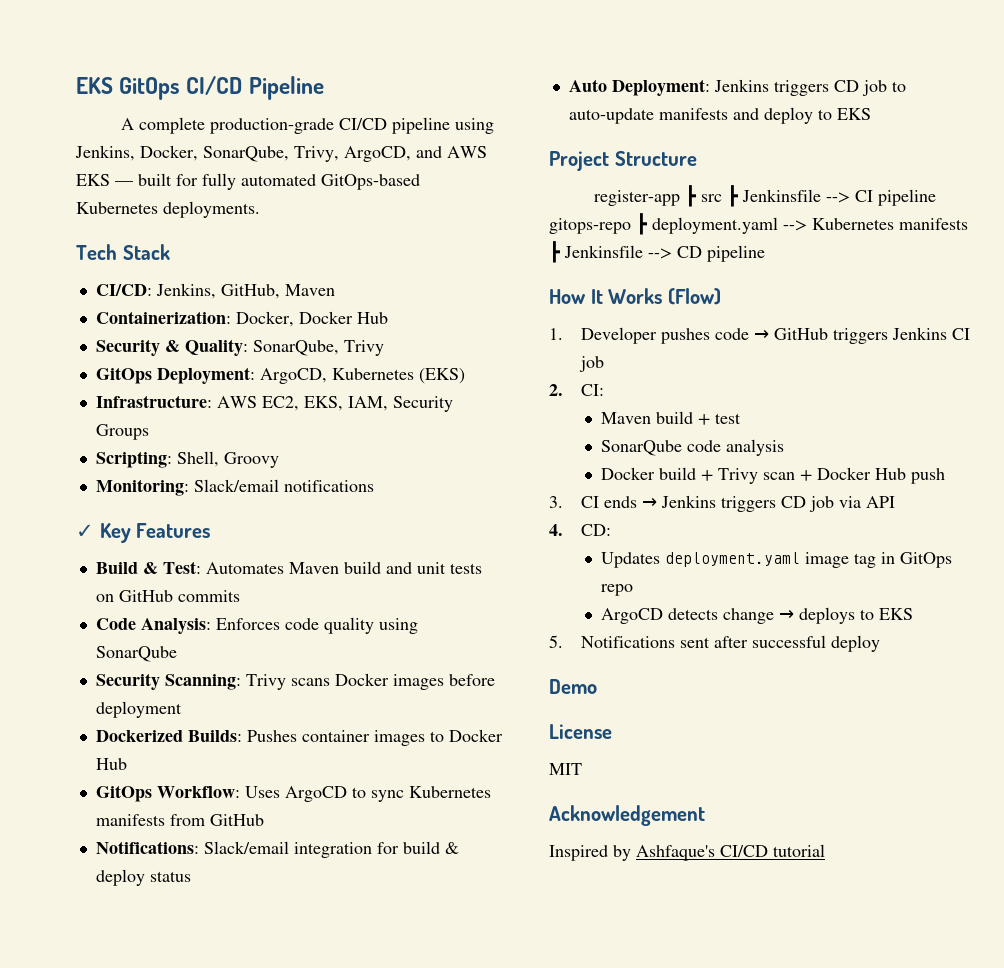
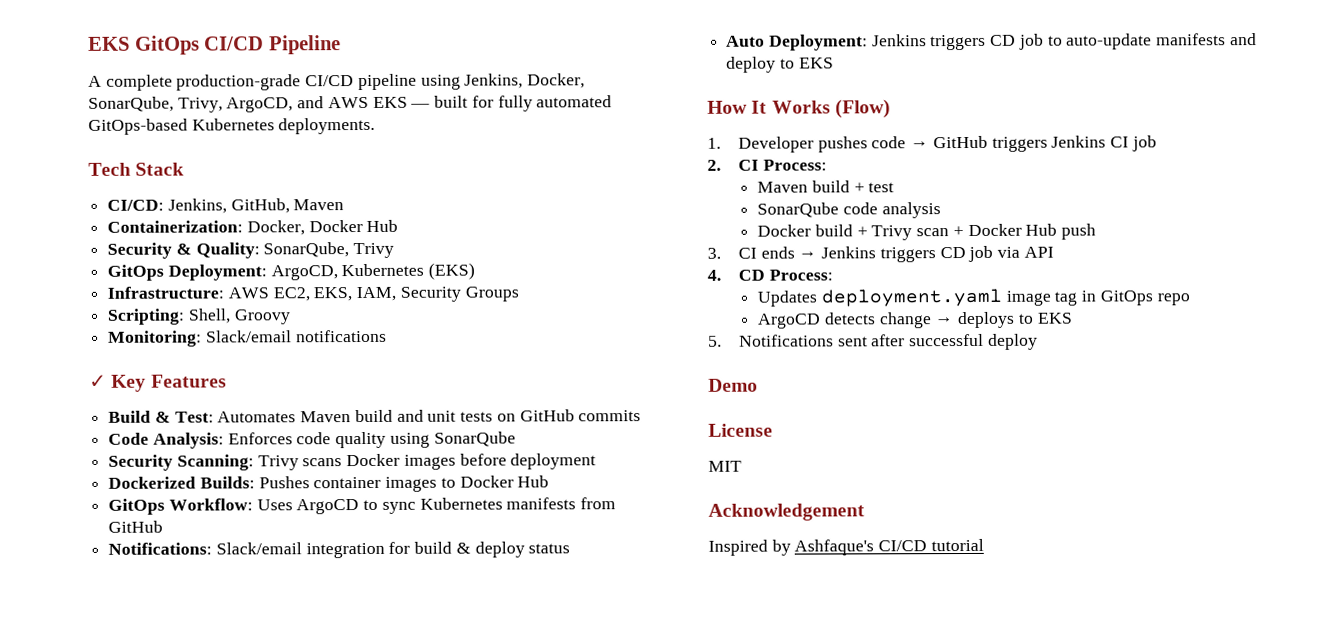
- Project Structure
- register-app ┣ src ┣ Jenkinsfile --> CI pipeline gitops-repo ┣ deployment.yaml --> Kubernetes manifests ┣ Jenkinsfile --> CD pipeline
- 2. CI:
+ 2. CI Process:
- 4. CD:
+ 4. CD Process:

